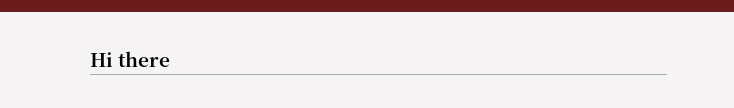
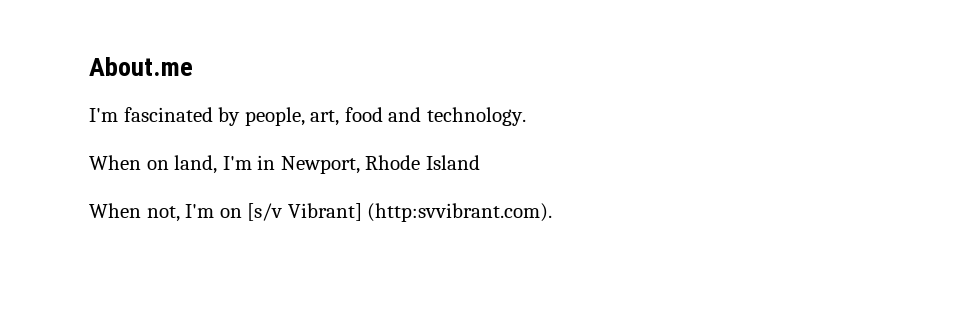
- Hi there
+ About.me
+ I'm fascinated by people, art, food and technology.
+ When on land, I'm in Newport, Rhode Island
+ When not, I'm on [s/v Vibrant] (http:svvibrant.com).

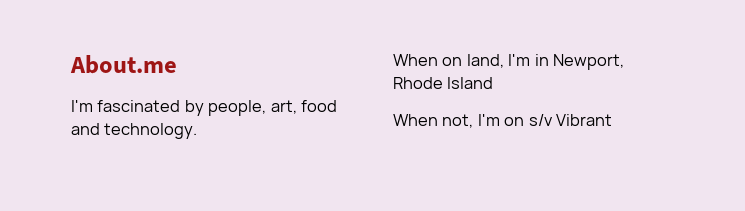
- When not, I'm on [s/v Vibrant] (http:svvibrant.com).
+ When not, I'm on s/v Vibrant

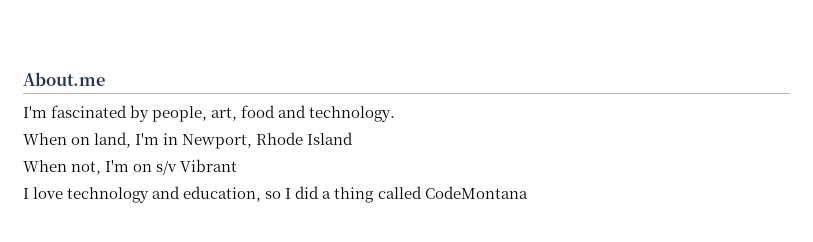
+ I love technology and education, so I did a thing called CodeMontana

